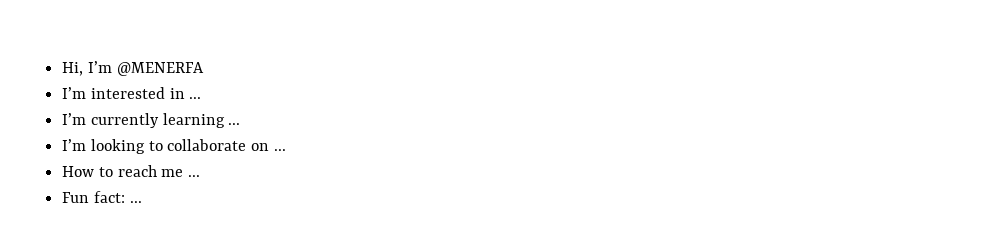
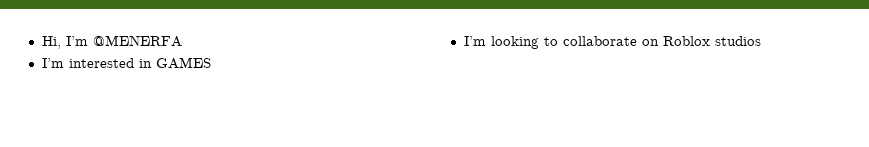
- I’m interested in ...
- I’m currently learning ...
+ I’m interested in GAMES
- I’m looking to collaborate on ...
- How to reach me ...
- Fun fact: ...
+ I’m looking to collaborate on Roblox studios

